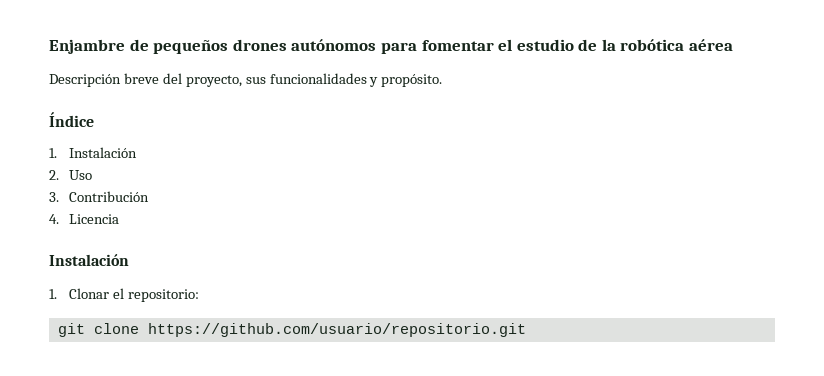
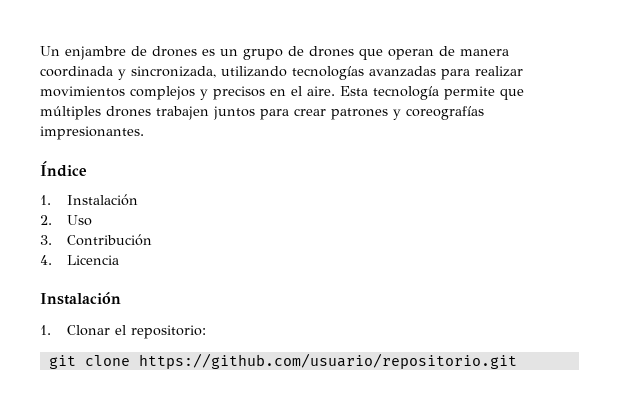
- Enjambre de pequeños drones autónomos para fomentar el estudio de la robótica aérea
- Descripción breve del proyecto, sus funcionalidades y propósito.
+ Un enjambre de drones es un grupo de drones que operan de manera coordinada y sincronizada, utilizando tecnologías avanzadas para realizar movimientos complejos y precisos en el aire. Esta tecnología permite que múltiples drones trabajen juntos para crear patrones y coreografías impresionantes.

